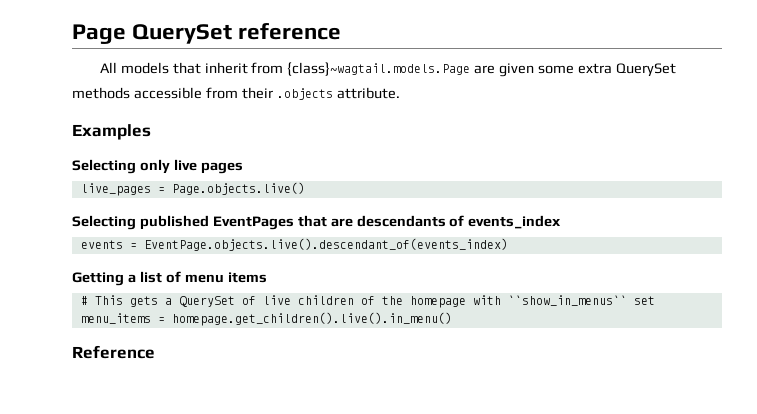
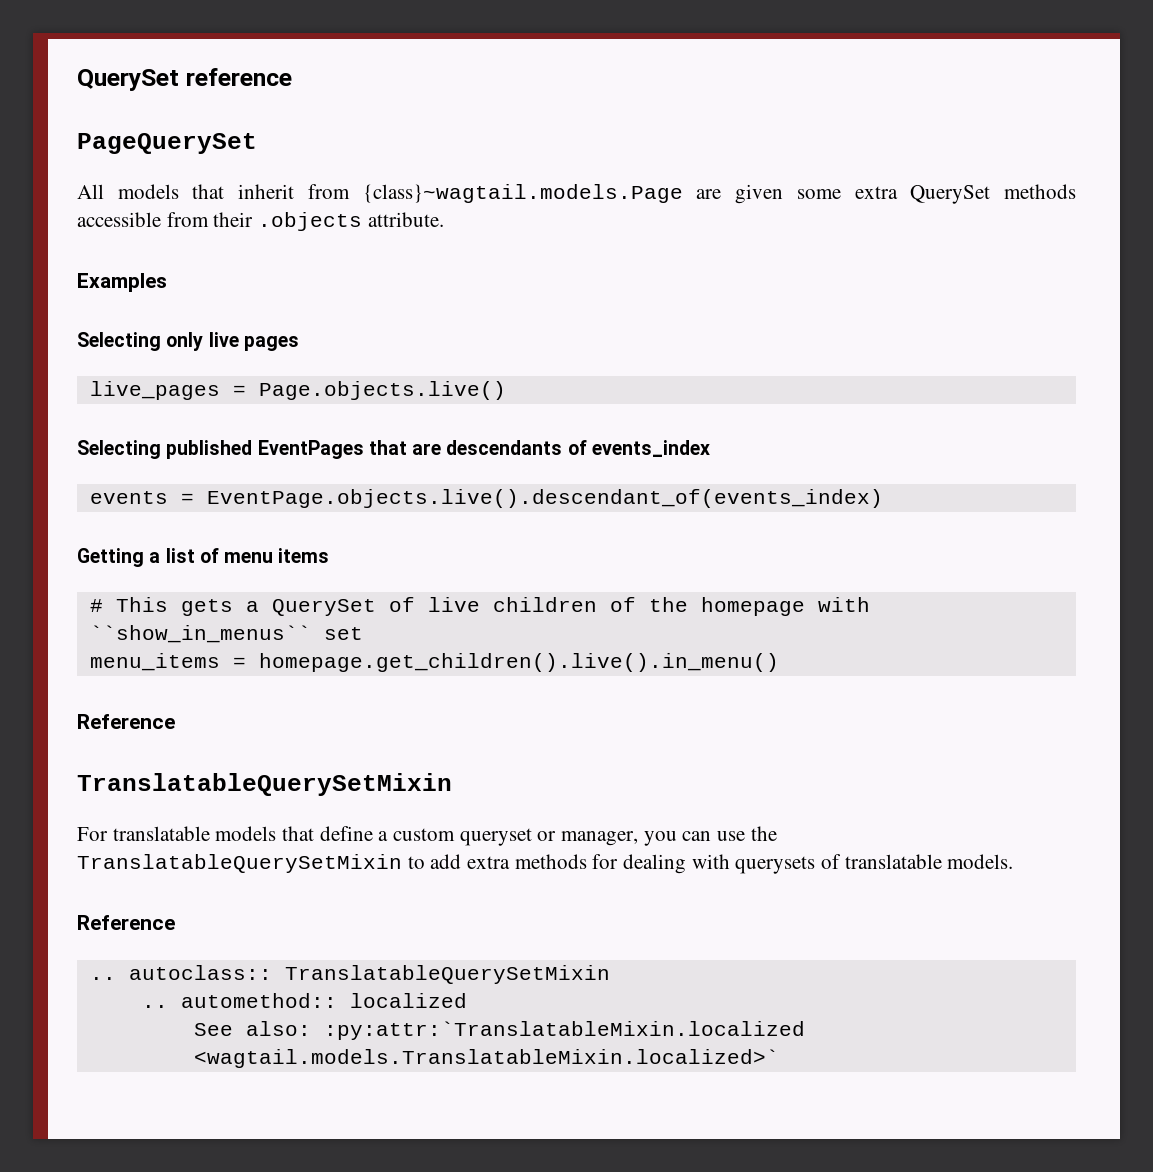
- Page QuerySet reference
+ QuerySet reference
+ PageQuerySet
  menu_items = homepage.get_children().live().in_menu()
  Reference
+ TranslatableQuerySetMixin
+ For translatable models that define a custom queryset or manager, you can use the TranslatableQuerySetMixin to add extra methods for dealing with querysets of translatable models.
+ Reference
+ .. autoclass:: TranslatableQuerySetMixin
+ .. automethod:: localized
+ See also: :py:attr:`TranslatableMixin.localized <wagtail.models.TranslatableMixin.localized>`

